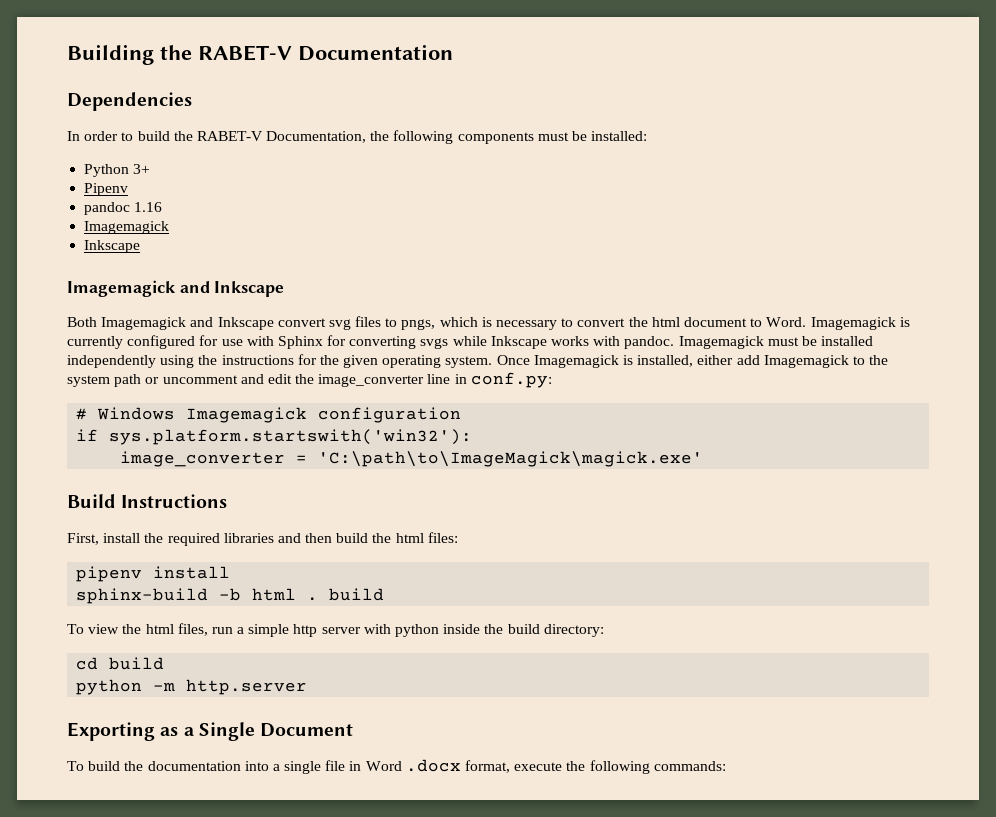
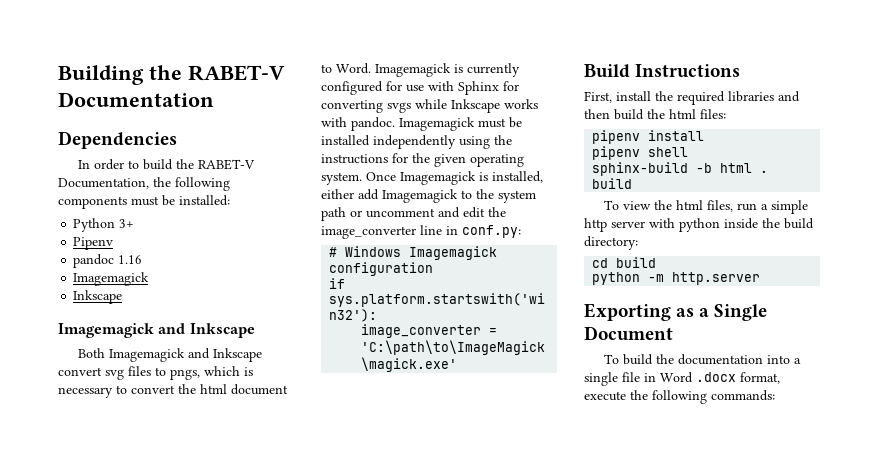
+ pipenv shell

